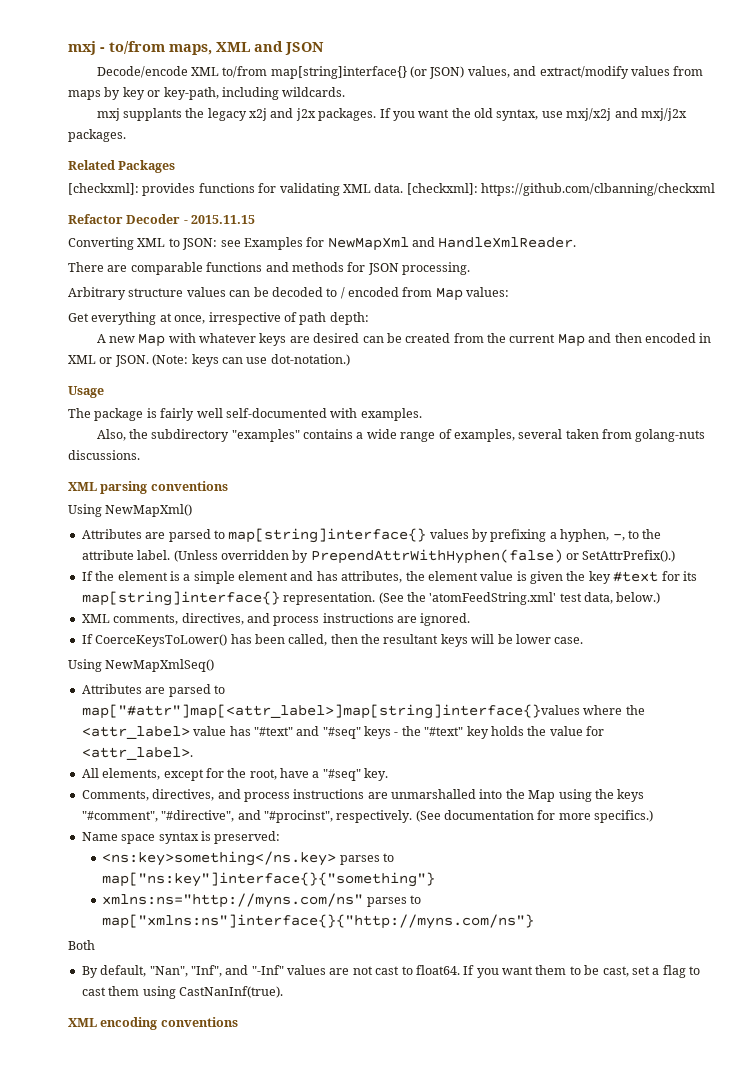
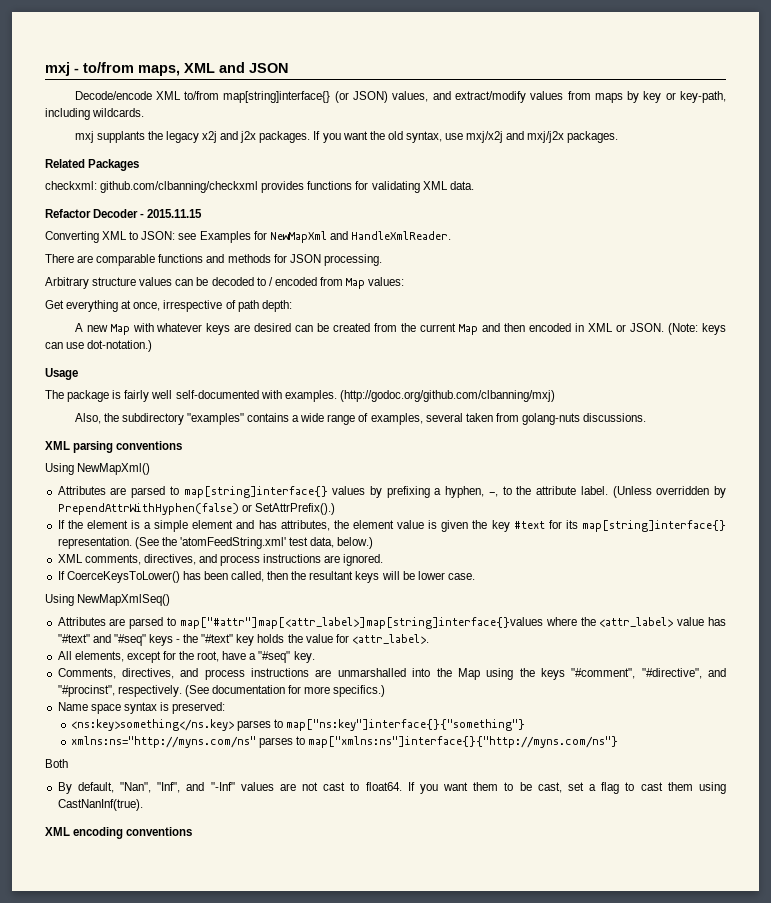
- [checkxml]: provides functions for validating XML data. [checkxml]: https://github.com/clbanning/checkxml
+ checkxml: github.com/clbanning/checkxml provides functions for validating XML data.
+ (http://godoc.org/github.com/clbanning/mxj)

